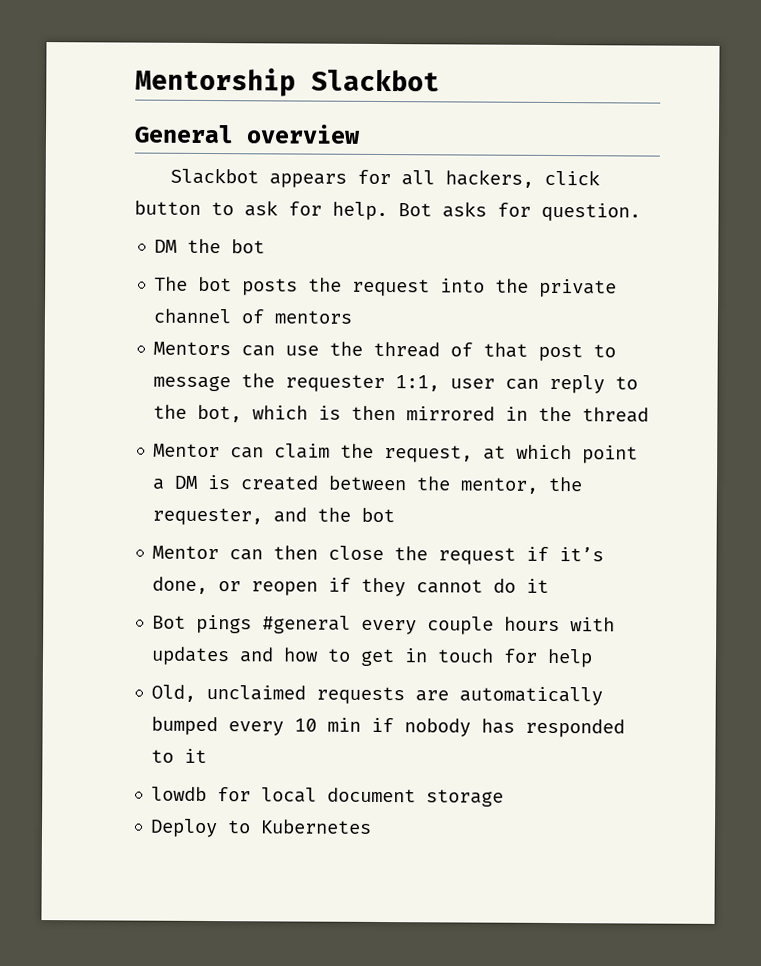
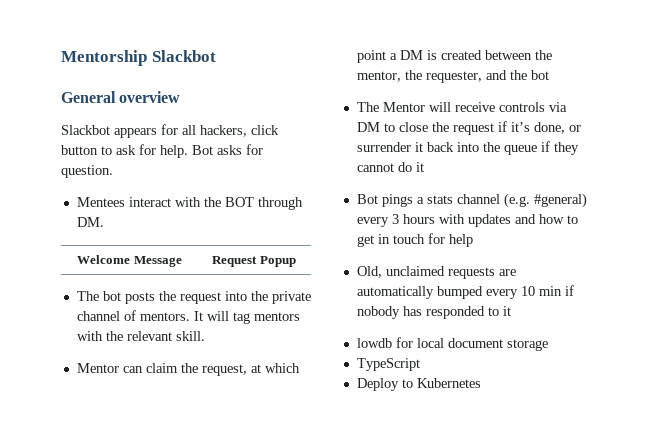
- DM the bot
+ Mentees interact with the BOT through DM.
+ Welcome Message | Request Popup
- The bot posts the request into the private channel of mentors
- Mentors can use the thread of that post to message the requester 1:1, user can reply to the bot, which is then mirrored in the thread
+ The bot posts the request into the private channel of mentors. It will tag mentors with the relevant skill.
- Mentor can then close the request if it’s done, or reopen if they cannot do it
+ The Mentor will receive controls via DM to close the request if it’s done, or surrender it back into the queue if they cannot do it
- Bot pings #general every couple hours with updates and how to get in touch for help
+ Bot pings a stats channel (e.g. #general) every 3 hours with updates and how to get in touch for help
+ TypeScript

